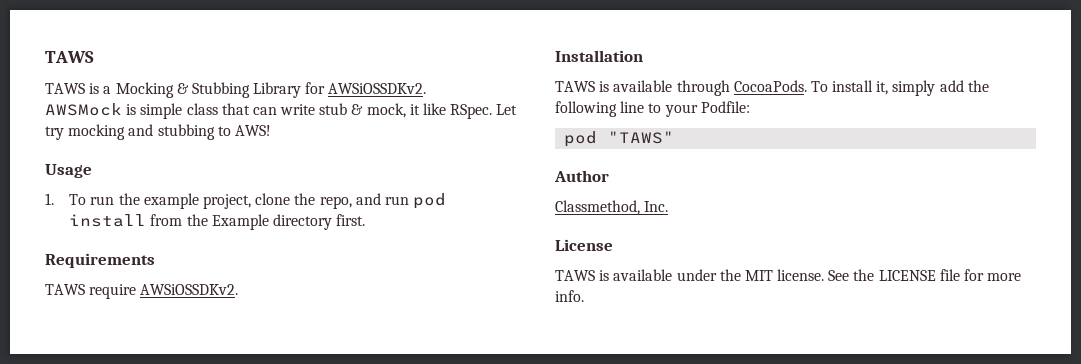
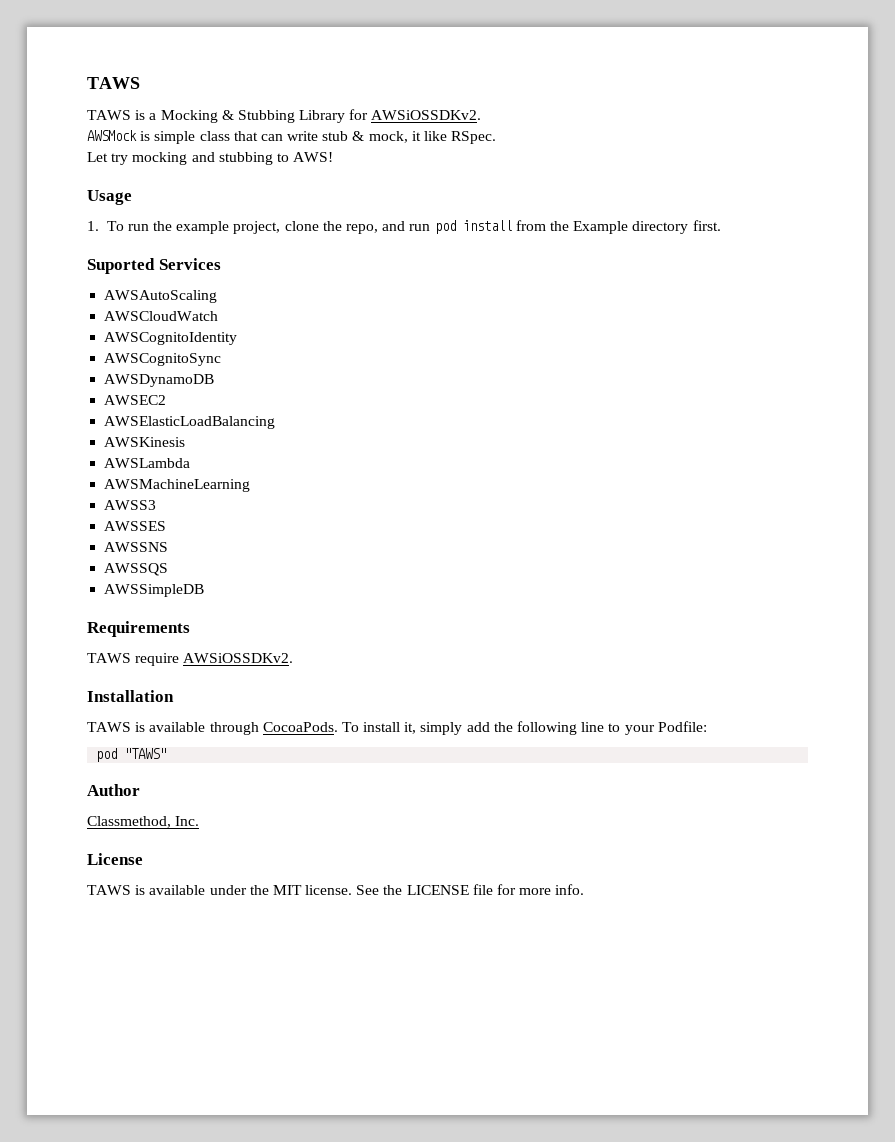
- AWSMock is simple class that can write stub & mock, it like RSpec. Let try mocking and stubbing to AWS!
+ AWSMock is simple class that can write stub & mock, it like RSpec.
+ Let try mocking and stubbing to AWS!
+ Suported Services
+ AWSAutoScaling
+ AWSCloudWatch
+ AWSCognitoIdentity
+ AWSCognitoSync
+ AWSDynamoDB
+ AWSEC2
+ AWSElasticLoadBalancing
+ AWSKinesis
+ AWSLambda
+ AWSMachineLearning
+ AWSS3
+ AWSSES
+ AWSSNS
+ AWSSQS
+ AWSSimpleDB

